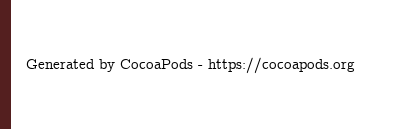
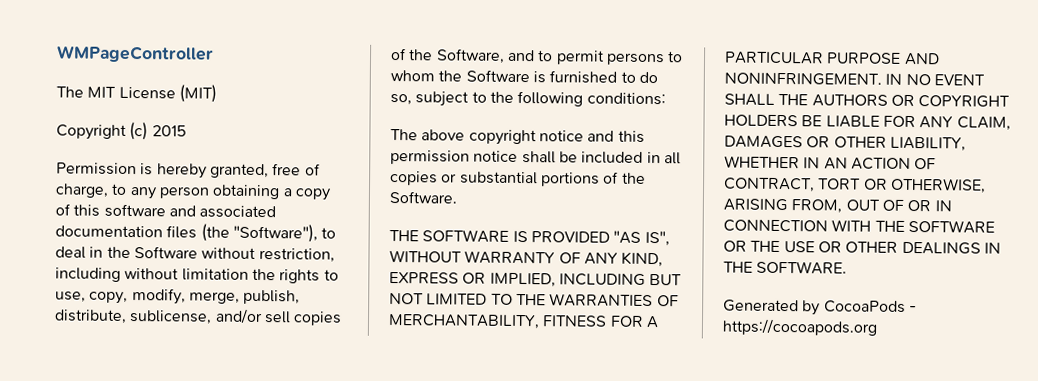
+ WMPageController
+ The MIT License (MIT)
+ Copyright (c) 2015
+ Permission is hereby granted, free of charge, to any person obtaining a copy of this software and associated documentation files (the "Software"), to deal in the Software without restriction, including without limitation the rights to use, copy, modify, merge, publish, distribute, sublicense, and/or sell copies of the Software, and to permit persons to whom the Software is furnished to do so, subject to the following conditions:
+ The above copyright notice and this permission notice shall be included in all copies or substantial portions of the Software.
+ THE SOFTWARE IS PROVIDED "AS IS", WITHOUT WARRANTY OF ANY KIND, EXPRESS OR IMPLIED, INCLUDING BUT NOT LIMITED TO THE WARRANTIES OF MERCHANTABILITY, FITNESS FOR A PARTICULAR PURPOSE AND NONINFRINGEMENT. IN NO EVENT SHALL THE AUTHORS OR COPYRIGHT HOLDERS BE LIABLE FOR ANY CLAIM, DAMAGES OR OTHER LIABILITY, WHETHER IN AN ACTION OF CONTRACT, TORT OR OTHERWISE, ARISING FROM, OUT OF OR IN CONNECTION WITH THE SOFTWARE OR THE USE OR OTHER DEALINGS IN THE SOFTWARE.

